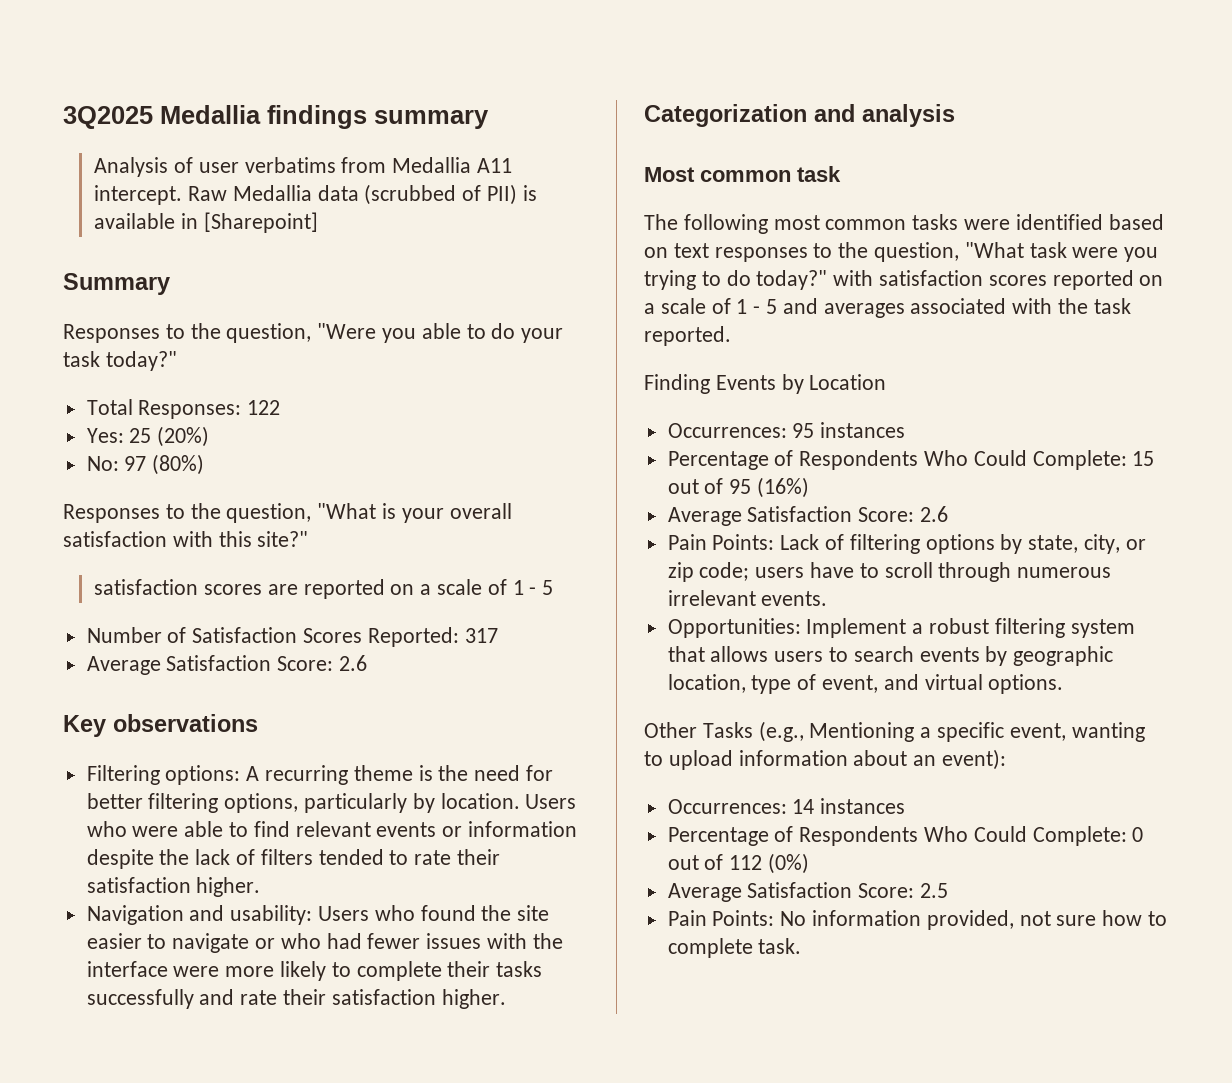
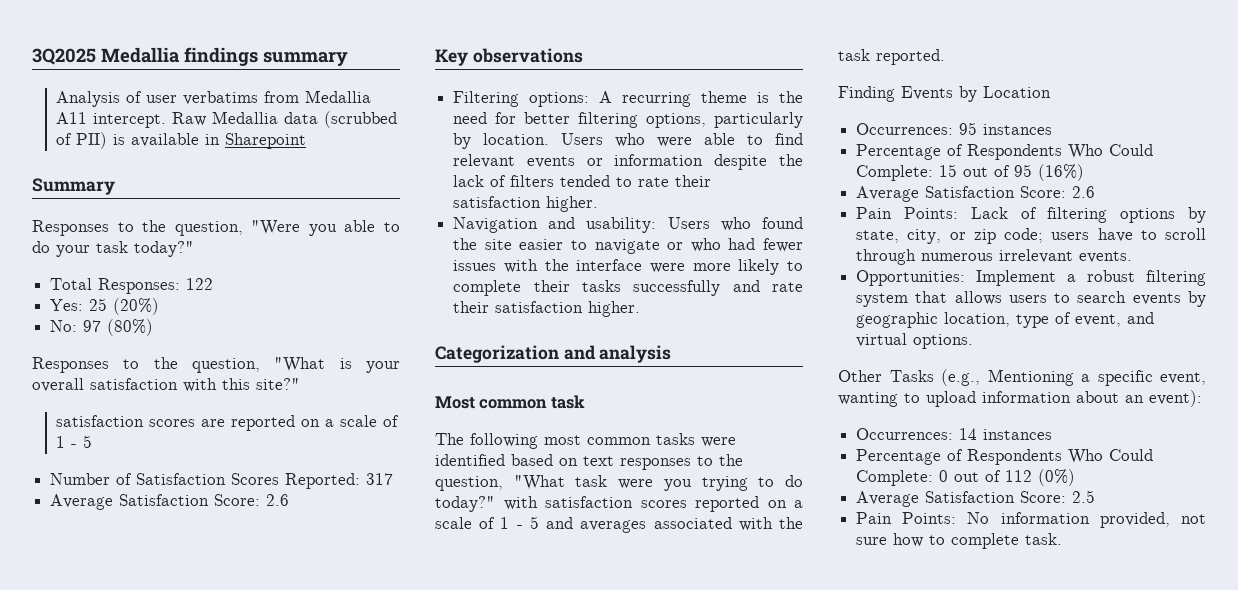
- Raw Medallia data (scrubbed of PII) is available in [Sharepoint]
+ Raw Medallia data (scrubbed of PII) is available in Sharepoint

